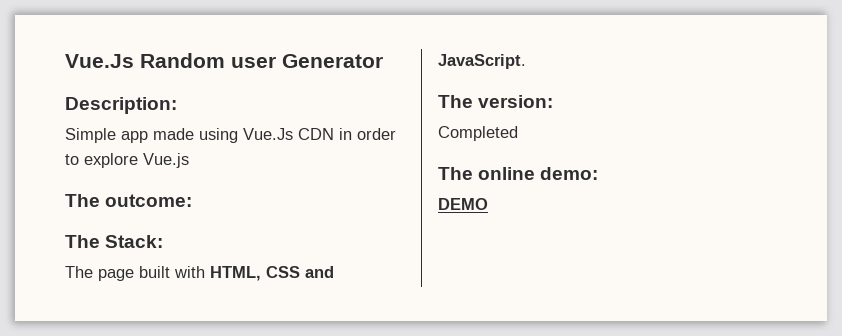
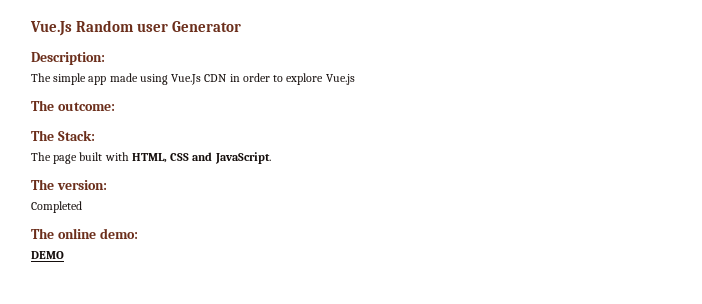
- Simple app made using Vue.Js CDN in order to explore Vue.js
+ The simple app made using Vue.Js CDN in order to explore Vue.js

